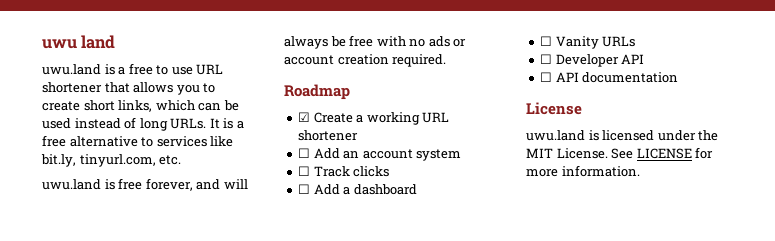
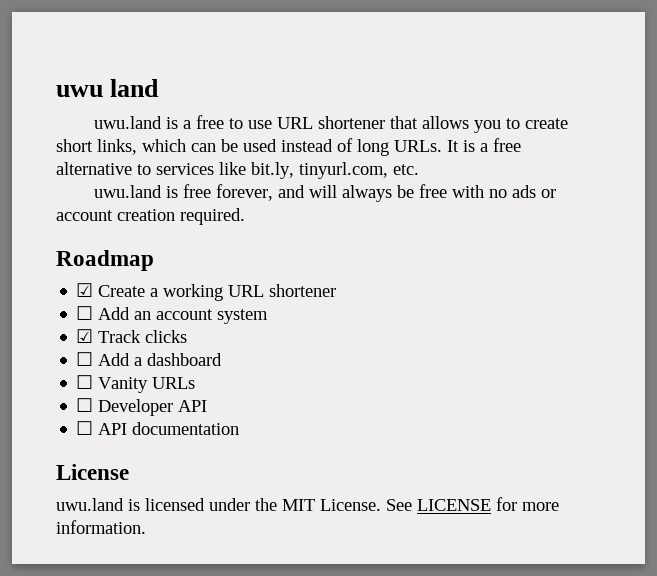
- ☐ Track clicks
+ ☑ Track clicks

